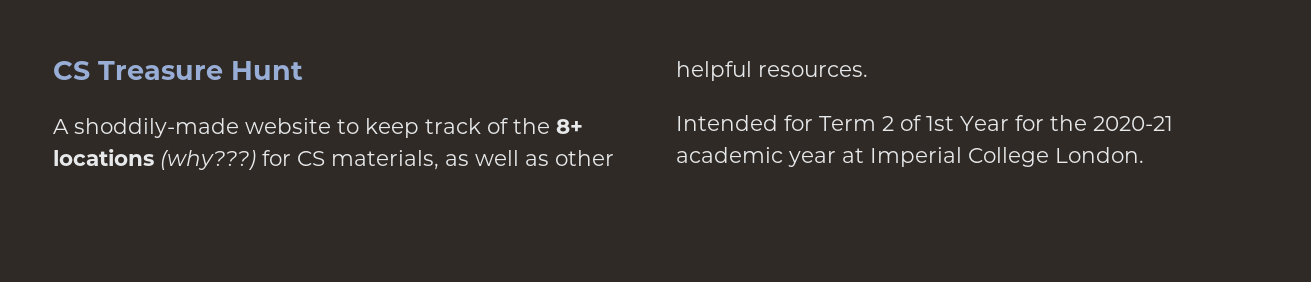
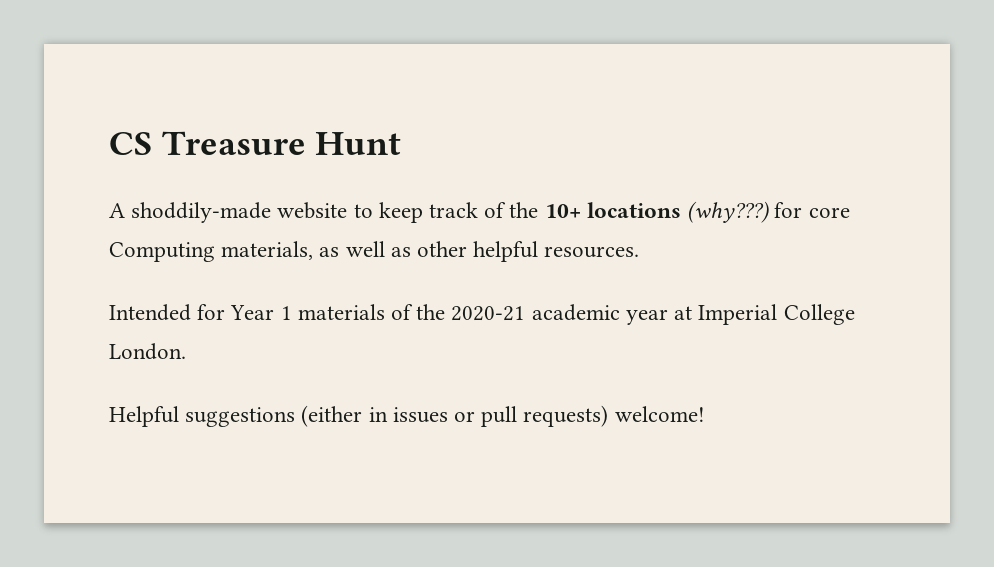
- A shoddily-made website to keep track of the 8+ locations (why???) for CS materials, as well as other helpful resources.
+ A shoddily-made website to keep track of the 10+ locations (why???) for core Computing materials, as well as other helpful resources.
- Intended for Term 2 of 1st Year for the 2020-21 academic year at Imperial College London.
+ Intended for Year 1 materials of the 2020-21 academic year at Imperial College London.
+ Helpful suggestions (either in issues or pull requests) welcome!

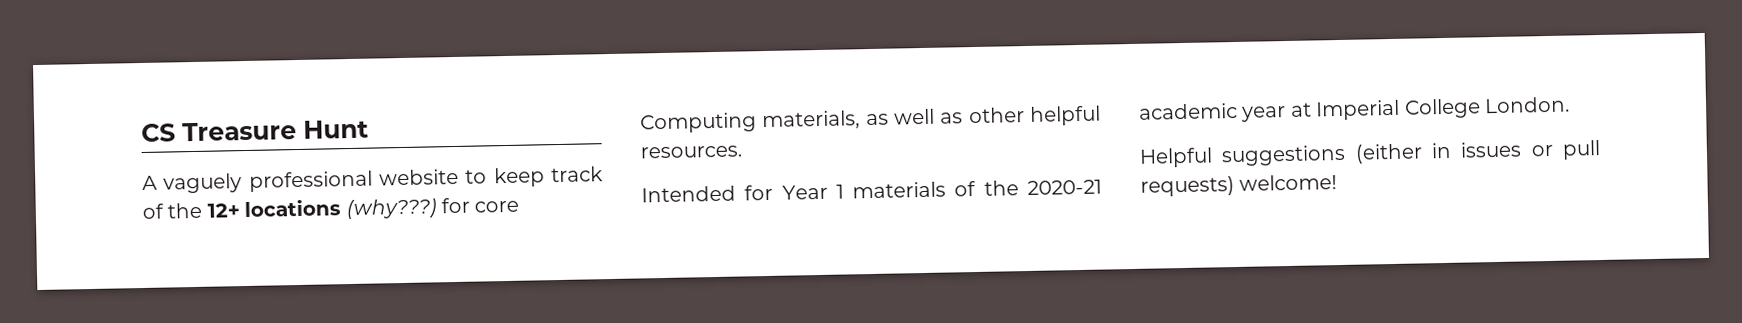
- A shoddily-made website to keep track of the 10+ locations (why???) for core Computing materials, as well as other helpful resources.
+ A vaguely professional website to keep track of the 12+ locations (why???) for core Computing materials, as well as other helpful resources.

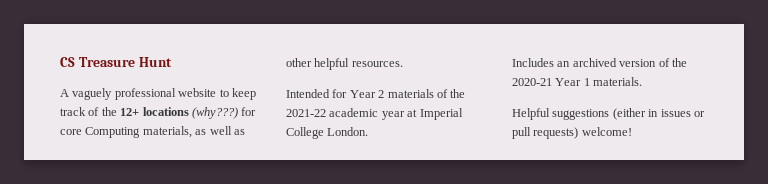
- Intended for Year 1 materials of the 2020-21 academic year at Imperial College London.
+ Intended for Year 2 materials of the 2021-22 academic year at Imperial College London.
+ Includes an archived version of the 2020-21 Year 1 materials.

